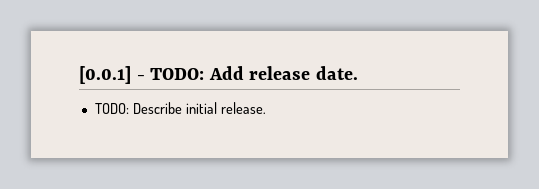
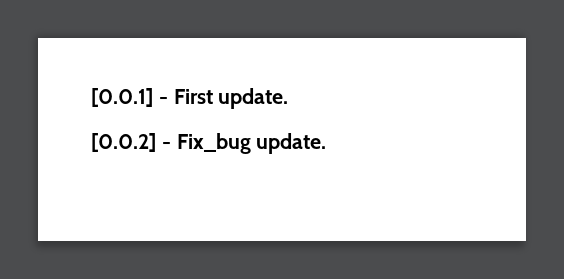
- [0.0.1] - TODO: Add release date.
- TODO: Describe initial release.
+ [0.0.1] - First update.
+ [0.0.2] - Fix_bug update.

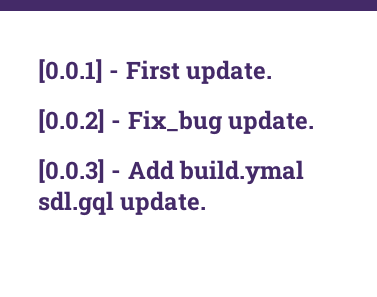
+ [0.0.3] - Add build.ymal sdl.gql update.

